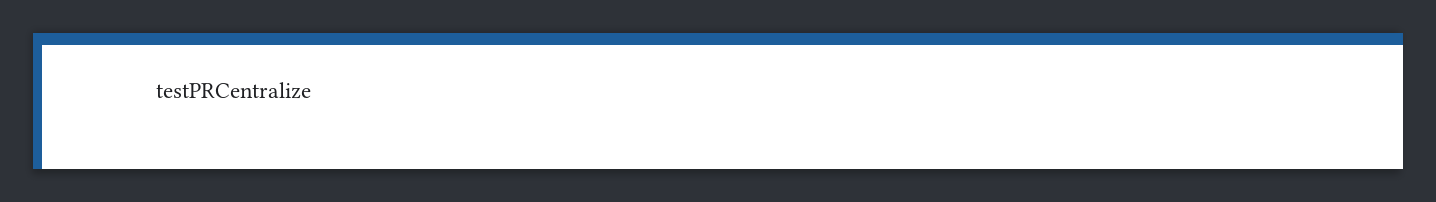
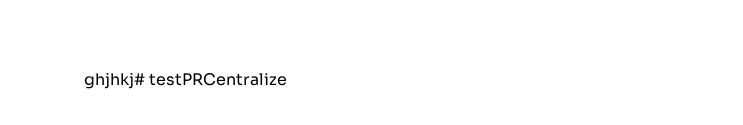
- testPRCentralize
+ ghjhkj# testPRCentralize

